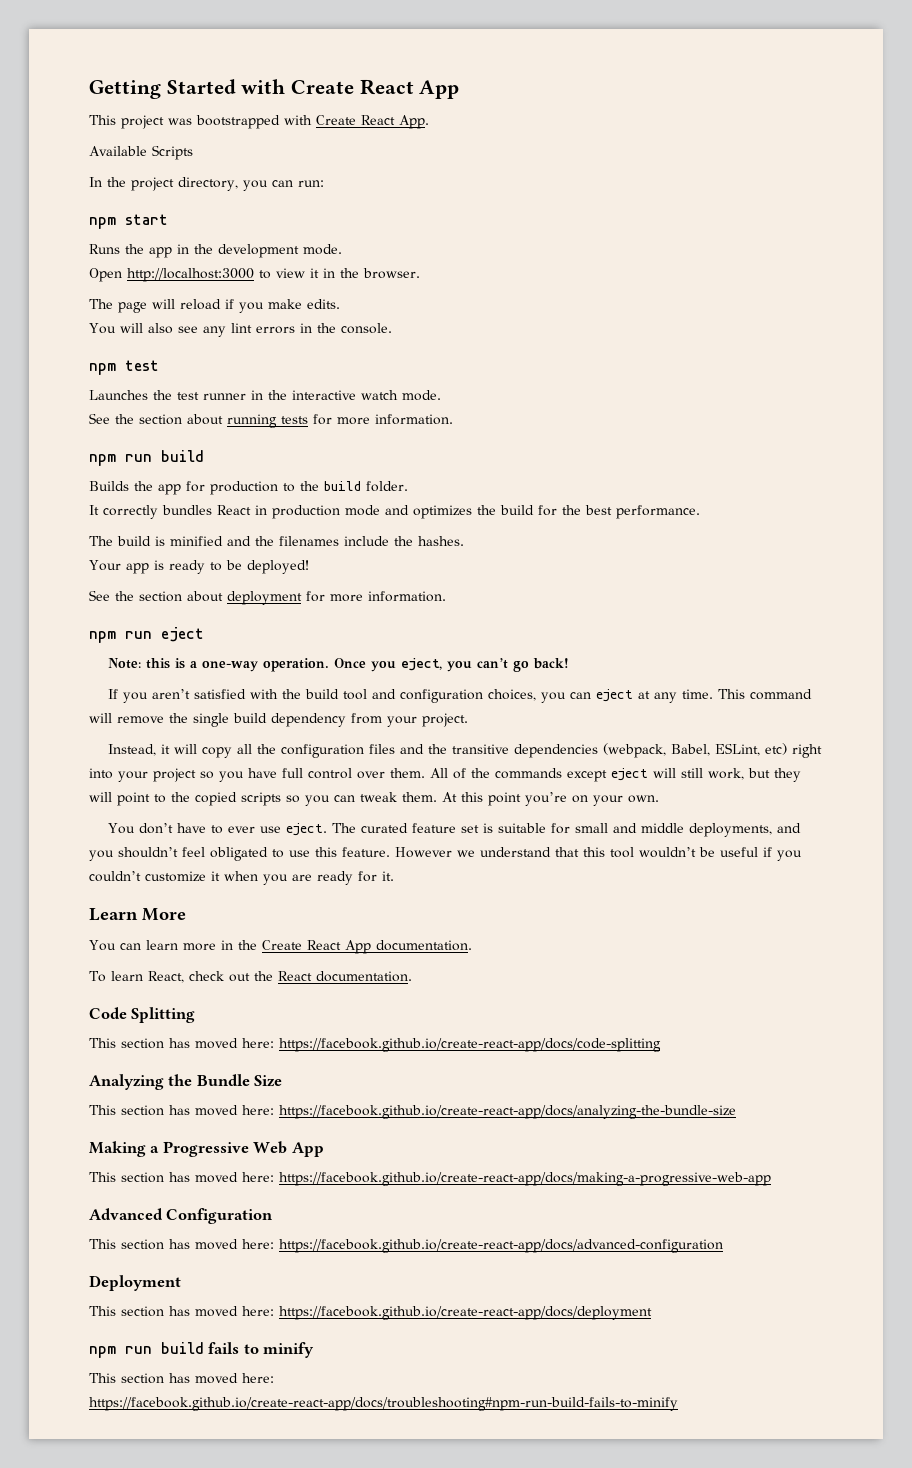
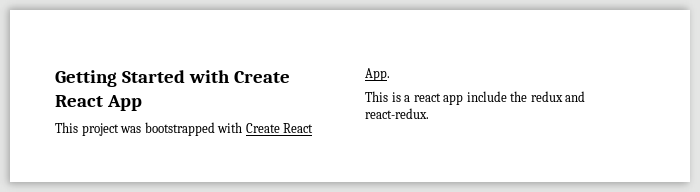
- Available Scripts
- In the project directory, you can run:
- npm start
- Runs the app in the development mode.
- Open http://localhost:3000 to view it in the browser.
- The page will reload if you make edits.
- You will also see any lint errors in the console.
- npm test
- Launches the test runner in the interactive watch mode.
- See the section about running tests for more information.
- npm run build
- Builds the app for production to the build folder.
- It correctly bundles React in production mode and optimizes the build for the best performance.
- The build is minified and the filenames include the hashes.
- Your app is ready to be deployed!
- See the section about deployment for more information.
- npm run eject
- Note: this is a one-way operation. Once you eject, you can’t go back!
- If you aren’t satisfied with the build tool and configuration choices, you can eject at any time. This command will remove the single build dependency from your project.
- Instead, it will copy all the configuration files and the transitive dependencies (webpack, Babel, ESLint, etc) right into your project so you have full control over them. All of the commands except eject will still work, but they will point to the copied scripts so you can tweak them. At this point you’re on your own.
- You don’t have to ever use eject. The curated feature set is suitable for small and middle deployments, and you shouldn’t feel obligated to use this feature. However we understand that this tool wouldn’t be useful if you couldn’t customize it when you are ready for it.
- Learn More
- You can learn more in the Create React App documentation.
- To learn React, check out the React documentation.
- Code Splitting
- This section has moved here: https://facebook.github.io/create-react-app/docs/code-splitting
- Analyzing the Bundle Size
- This section has moved here: https://facebook.github.io/create-react-app/docs/analyzing-the-bundle-size
- Making a Progressive Web App
- This section has moved here: https://facebook.github.io/create-react-app/docs/making-a-progressive-web-app
- Advanced Configuration
- This section has moved here: https://facebook.github.io/create-react-app/docs/advanced-configuration
- Deployment
- This section has moved here: https://facebook.github.io/create-react-app/docs/deployment
- npm run build fails to minify
- This section has moved here: https://facebook.github.io/create-react-app/docs/troubleshooting#npm-run-build-fails-to-minify
+ This is a react app include the redux and react-redux.

